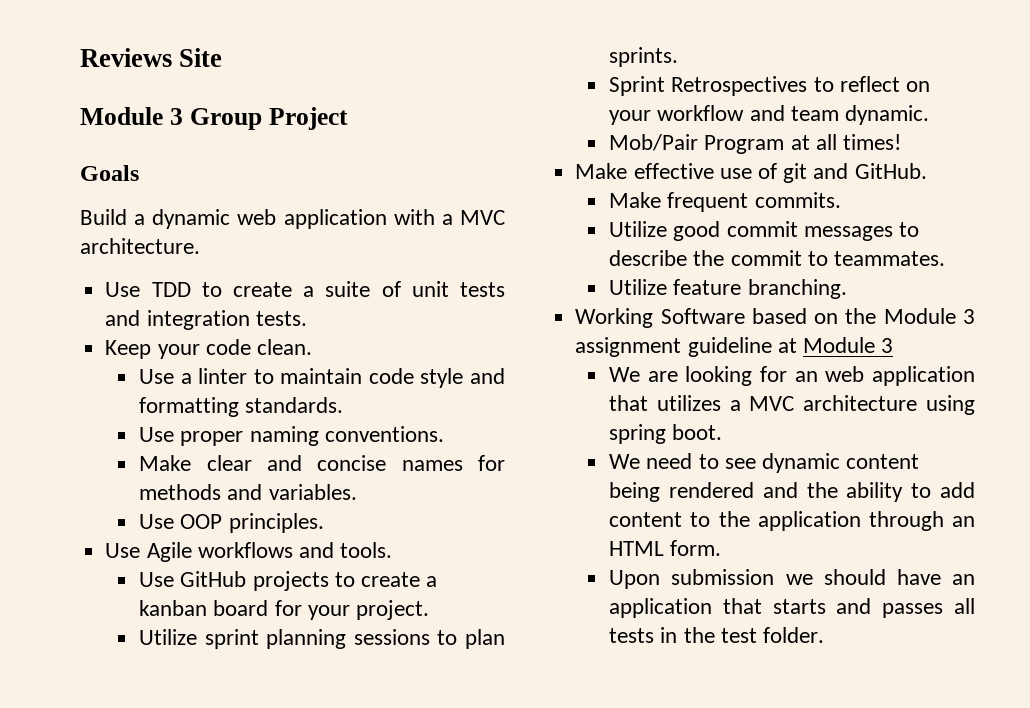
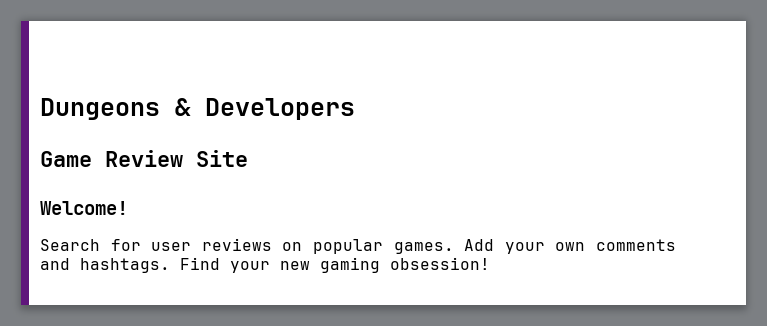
- Reviews Site
- Module 3 Group Project
- Goals
- Build a dynamic web application with a MVC architecture.
- Use TDD to create a suite of unit tests and integration tests.
- Keep your code clean.
- Use a linter to maintain code style and formatting standards.
- Use proper naming conventions.
- Make clear and concise names for methods and variables.
- Use OOP principles.
- Use Agile workflows and tools.
- Use GitHub projects to create a kanban board for your project.
- Utilize sprint planning sessions to plan sprints.
- Sprint Retrospectives to reflect on your workflow and team dynamic.
- Mob/Pair Program at all times!
- Make effective use of git and GitHub.
- Make frequent commits.
- Utilize good commit messages to describe the commit to teammates.
- Utilize feature branching.
- Working Software based on the Module 3 assignment guideline at Module 3
- We are looking for an web application that utilizes a MVC architecture using spring boot.
- We need to see dynamic content being rendered and the ability to add content to the application through an HTML form.
- Upon submission we should have an application that starts and passes all tests in the test folder.
+ Dungeons & Developers
+ Game Review Site
+ Welcome!
+ Search for user reviews on popular games. Add your own comments and hashtags. Find your new gaming obsession!

